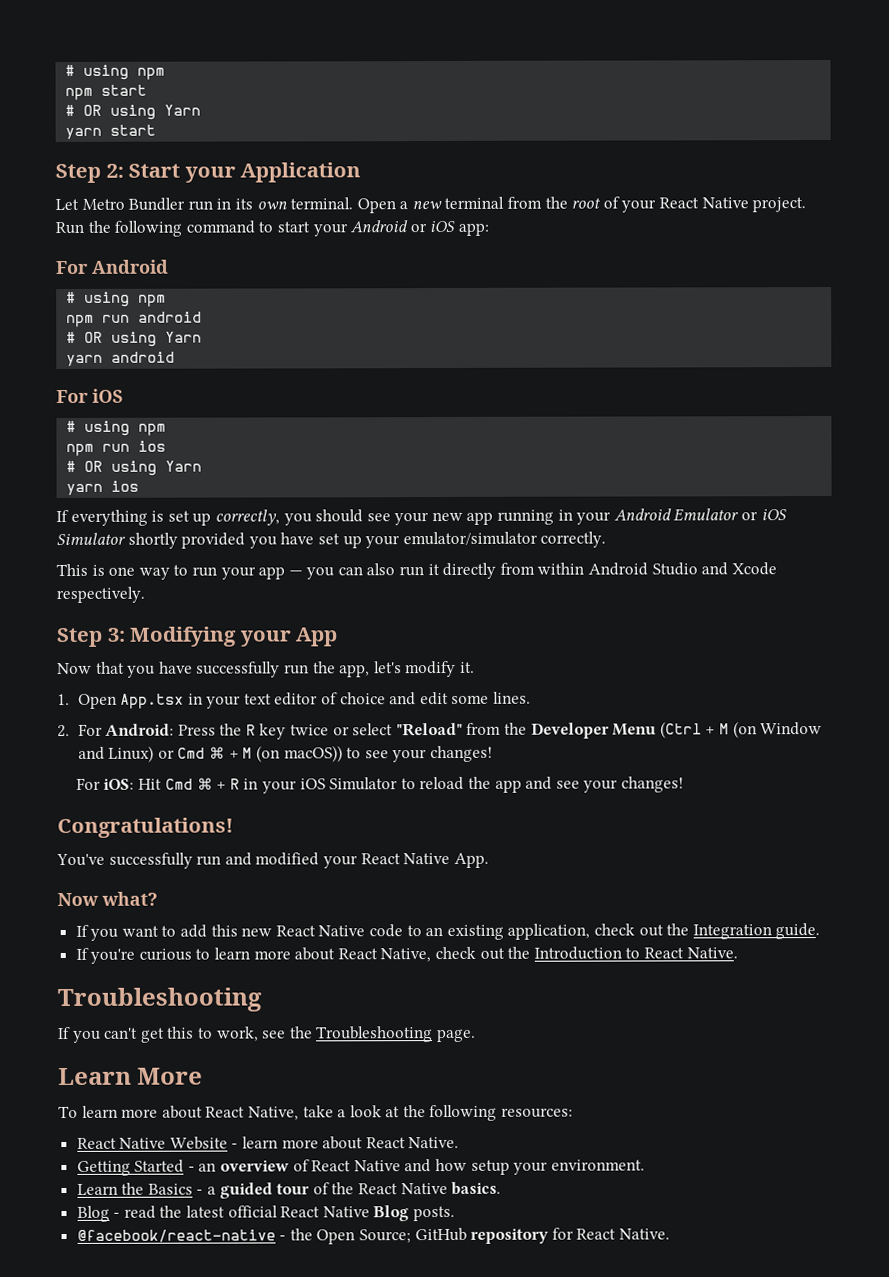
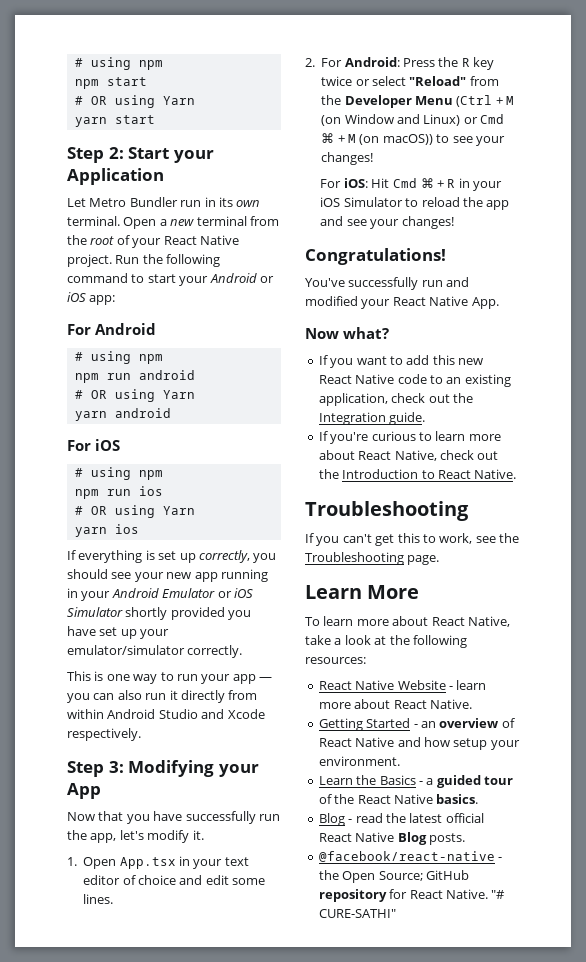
+ "# CURE-SATHI"

